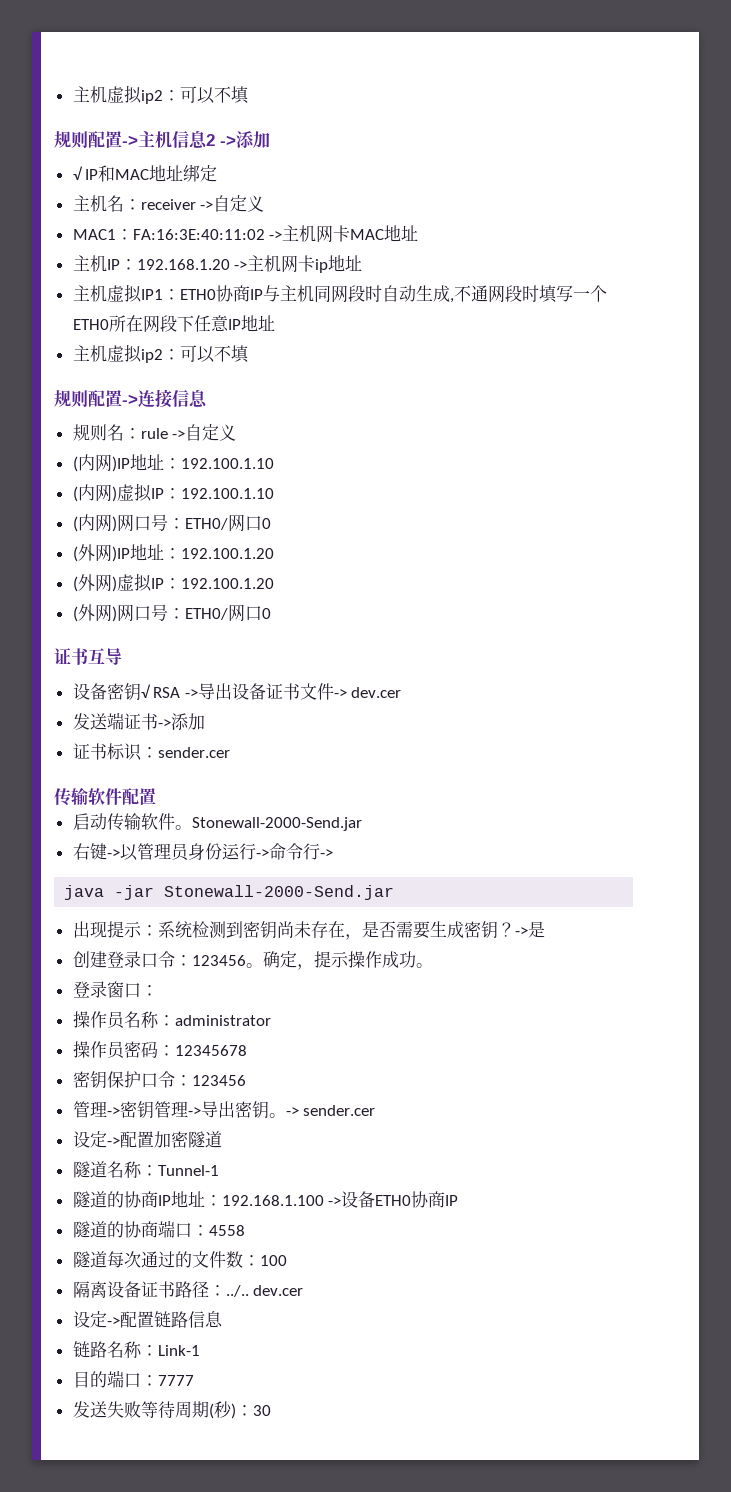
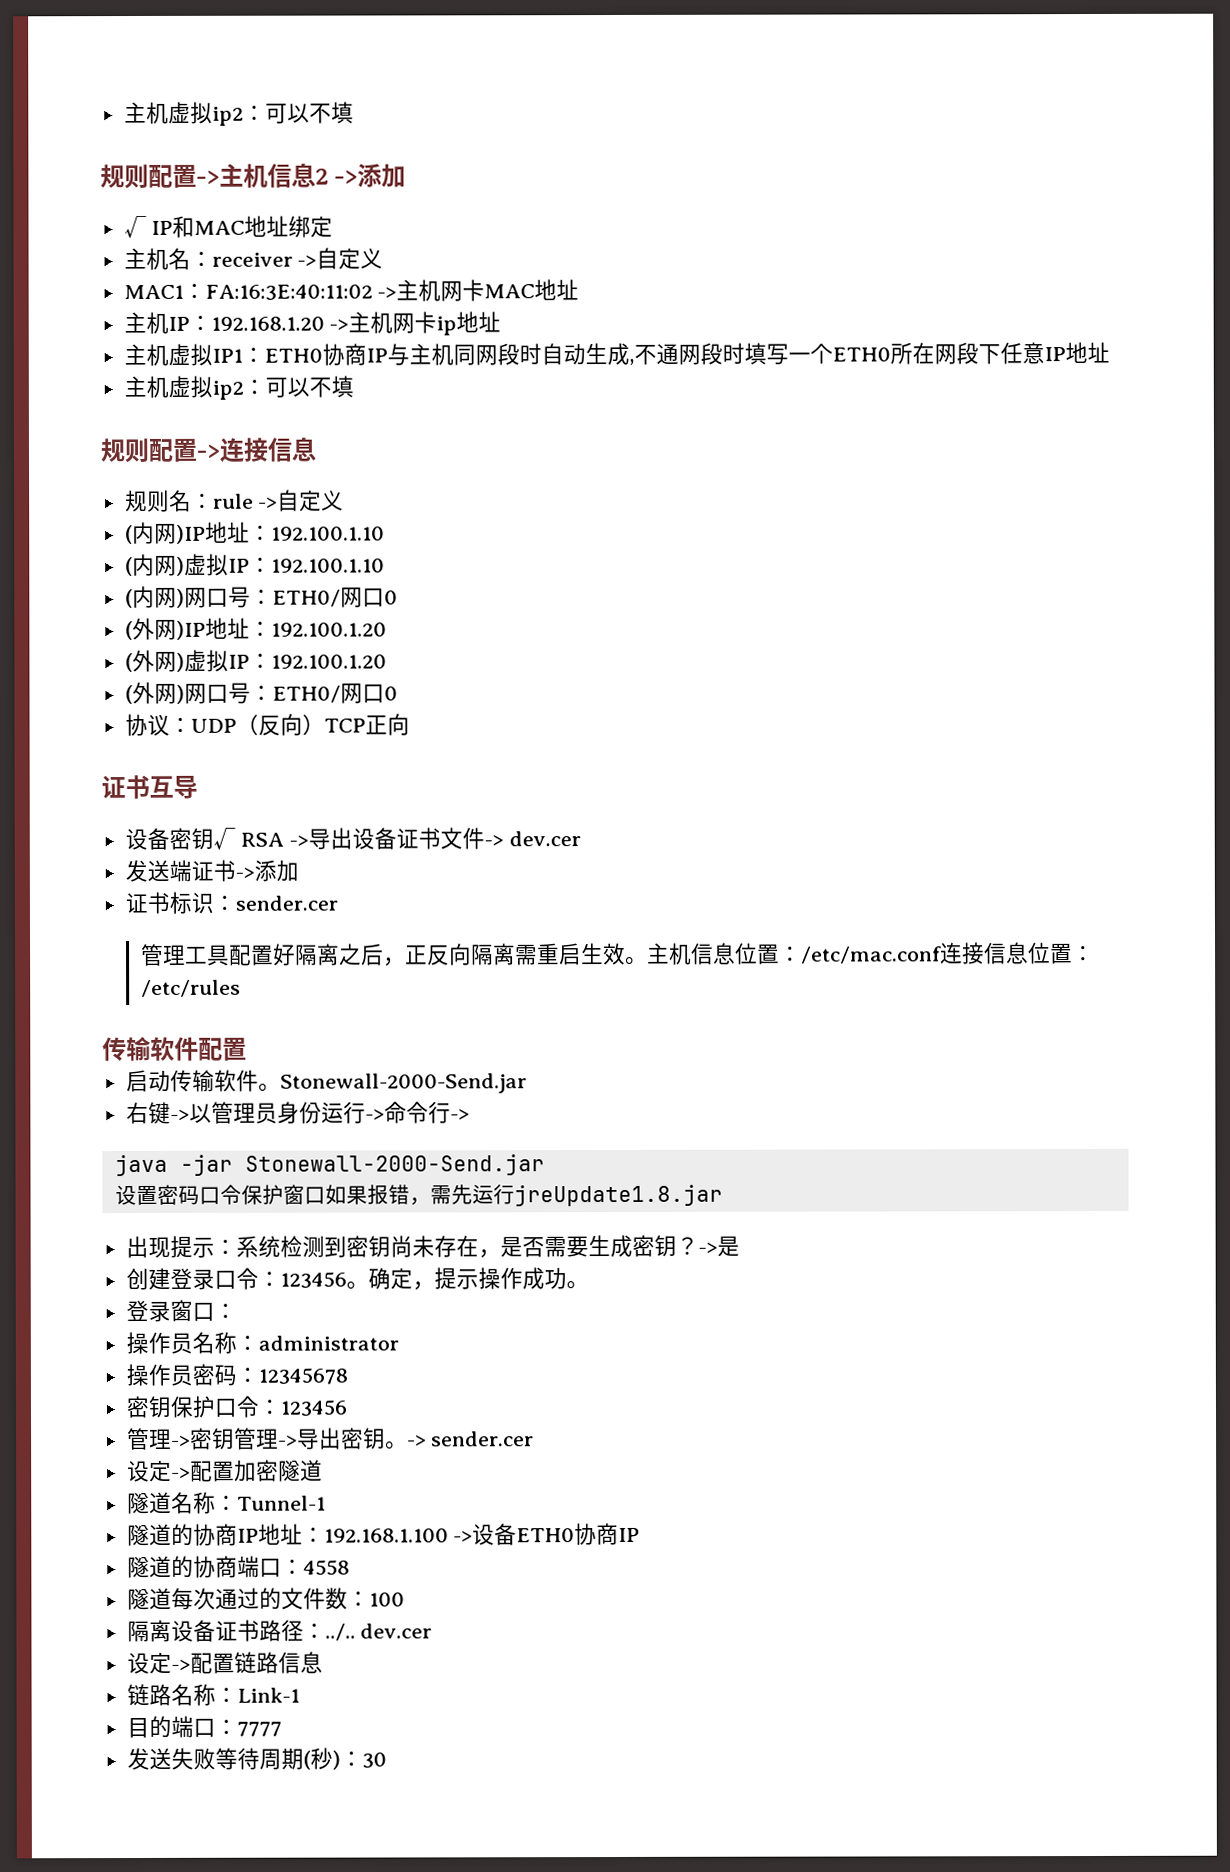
+ 协议：UDP（反向）TCP正向
+ 管理工具配置好隔离之后，正反向隔离需重启生效。主机信息位置：/etc/mac.conf连接信息位置：/etc/rules
+ 设置密码口令保护窗口如果报错，需先运行jreUpdate1.8.jar

